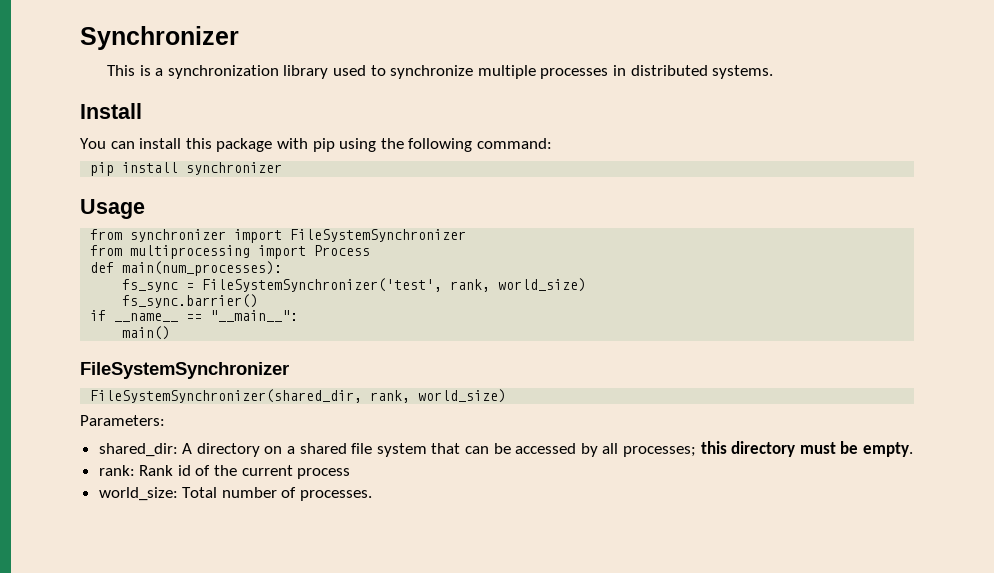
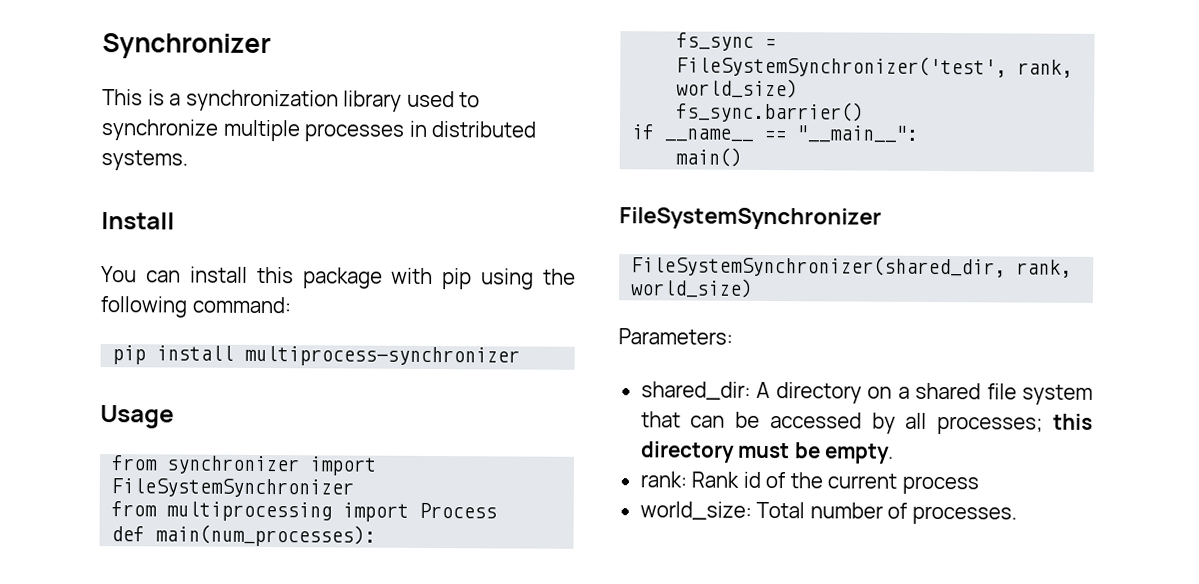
- pip install synchronizer
+ pip install multiprocess-synchronizer

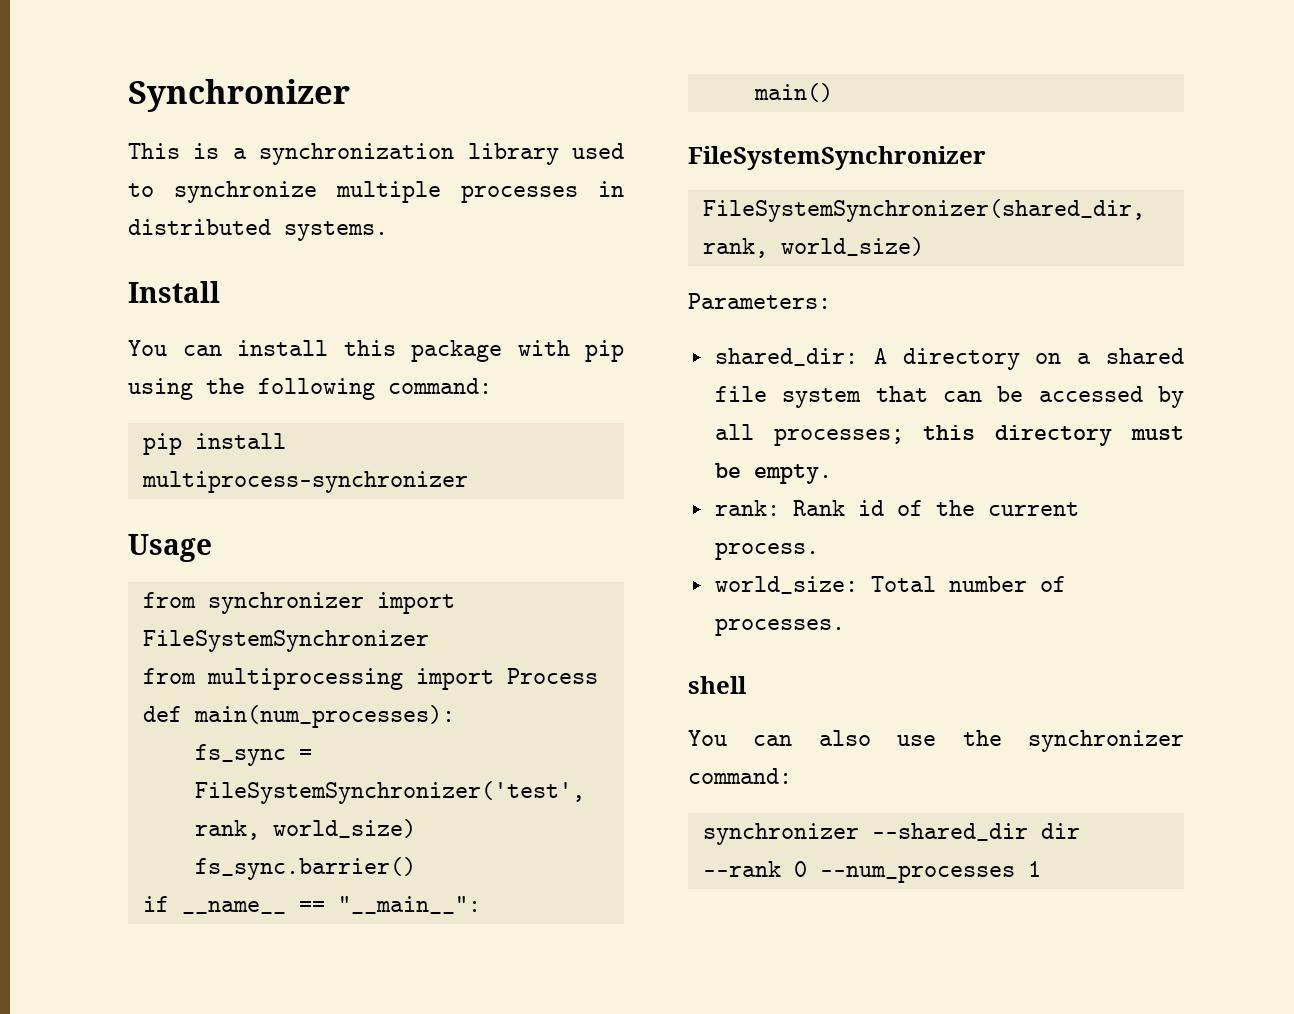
- rank: Rank id of the current process
+ rank: Rank id of the current process.
+ shell
+ You can also use the synchronizer command:
+ synchronizer --shared_dir dir --rank 0 --num_processes 1

